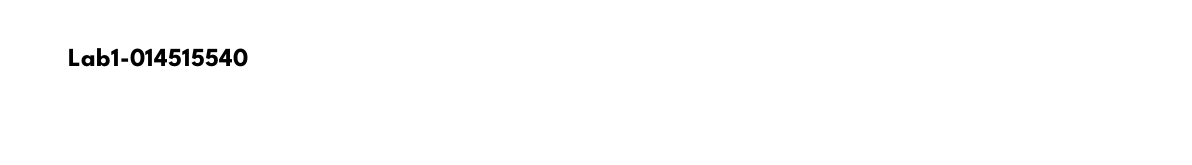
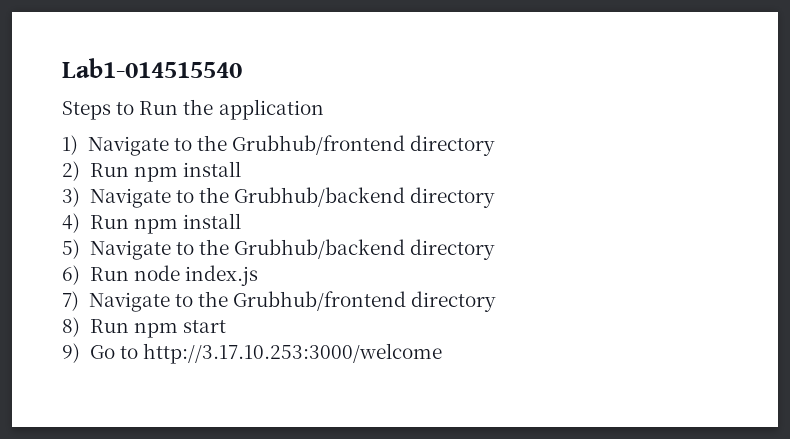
+ Steps to Run the application
+ 1) Navigate to the Grubhub/frontend directory
+ 2) Run npm install
+ 3) Navigate to the Grubhub/backend directory
+ 4) Run npm install
+ 5) Navigate to the Grubhub/backend directory
+ 6) Run node index.js
+ 7) Navigate to the Grubhub/frontend directory
+ 8) Run npm start
+ 9) Go to http://3.17.10.253:3000/welcome

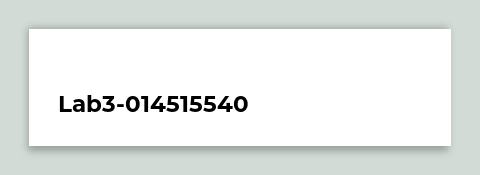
- Lab1-014515540
- Steps to Run the application
- 1) Navigate to the Grubhub/frontend directory
- 2) Run npm install
- 3) Navigate to the Grubhub/backend directory
- 4) Run npm install
- 5) Navigate to the Grubhub/backend directory
- 6) Run node index.js
- 7) Navigate to the Grubhub/frontend directory
- 8) Run npm start
- 9) Go to http://3.17.10.253:3000/welcome
+ Lab3-014515540

